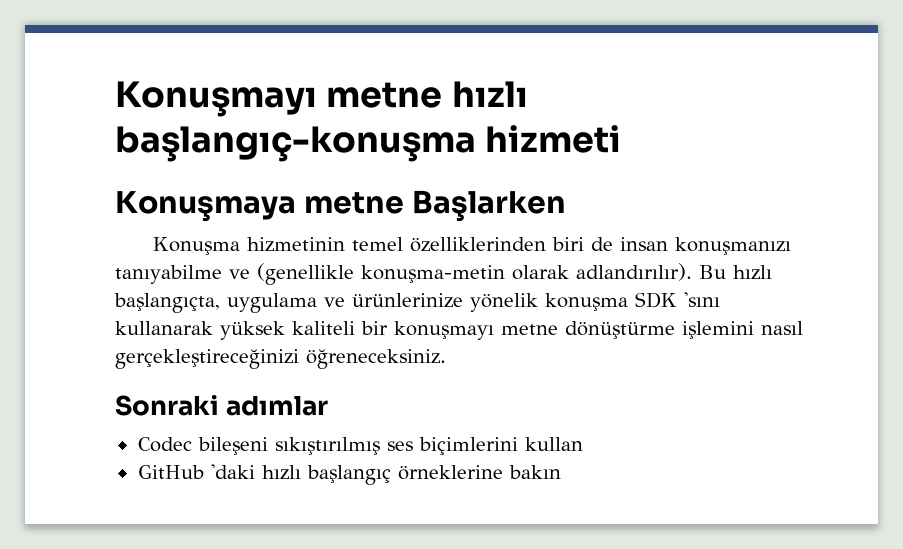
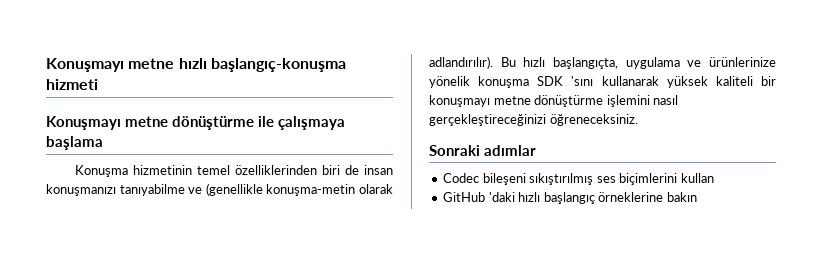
- Konuşmaya metne Başlarken
+ Konuşmayı metne dönüştürme ile çalışmaya başlama

